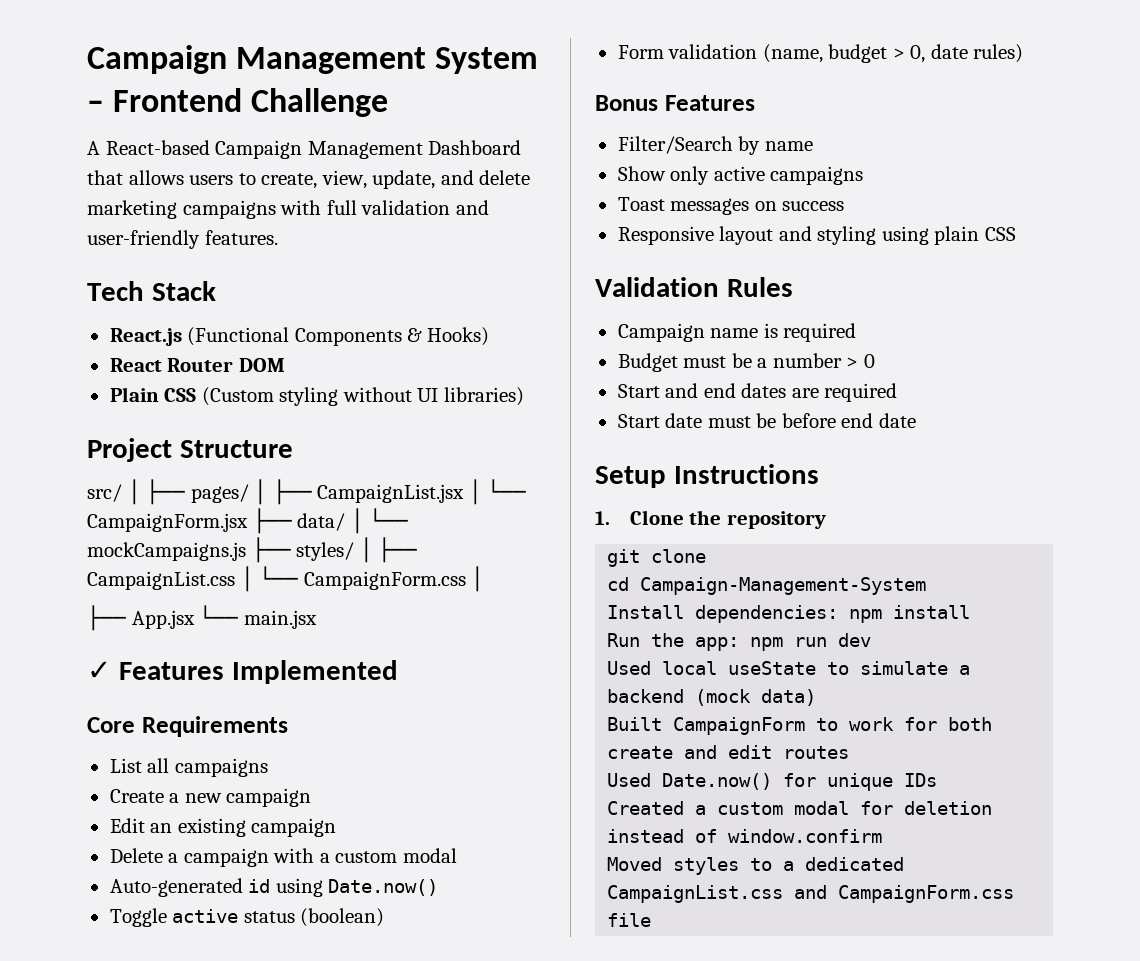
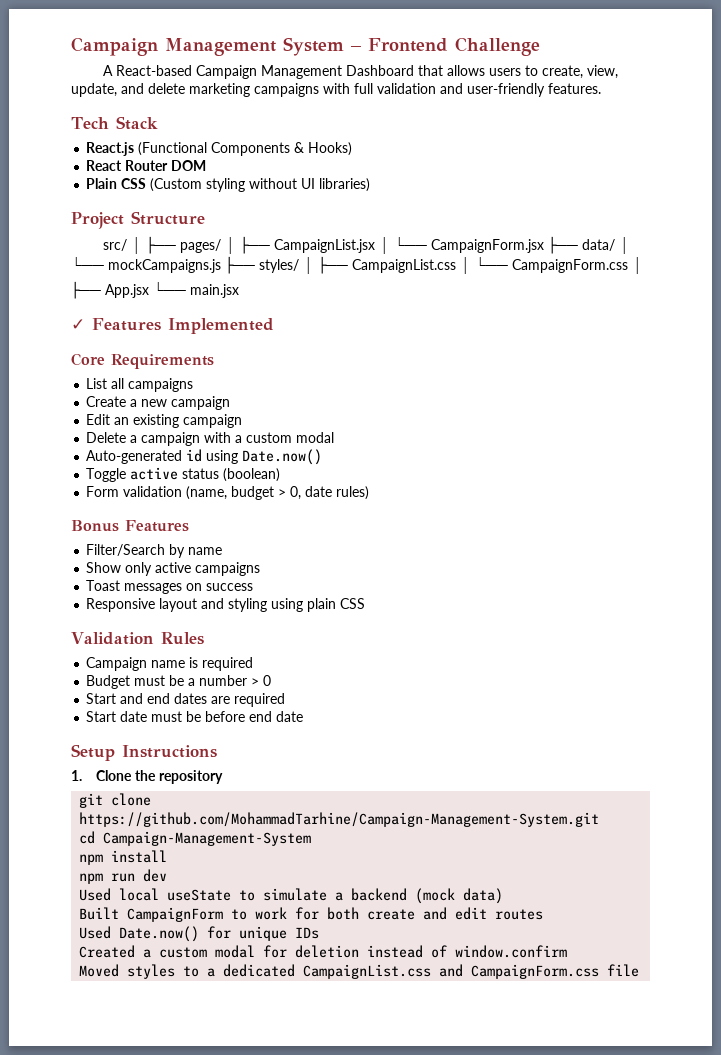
- git clone
+ git clone https://github.com/MohammadTarhine/Campaign-Management-System.git
- Install dependencies: npm install
+ npm install
- Run the app: npm run dev
+ npm run dev

